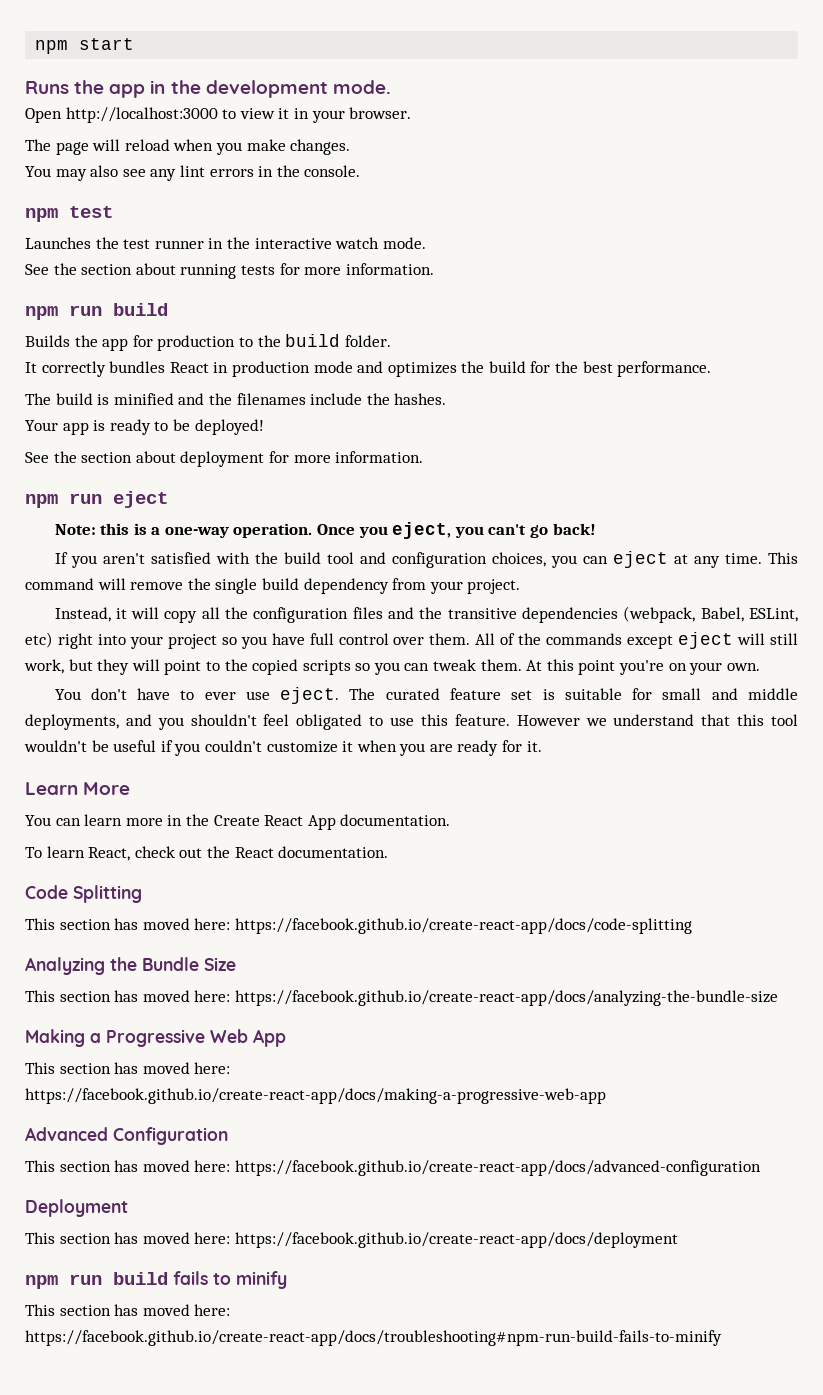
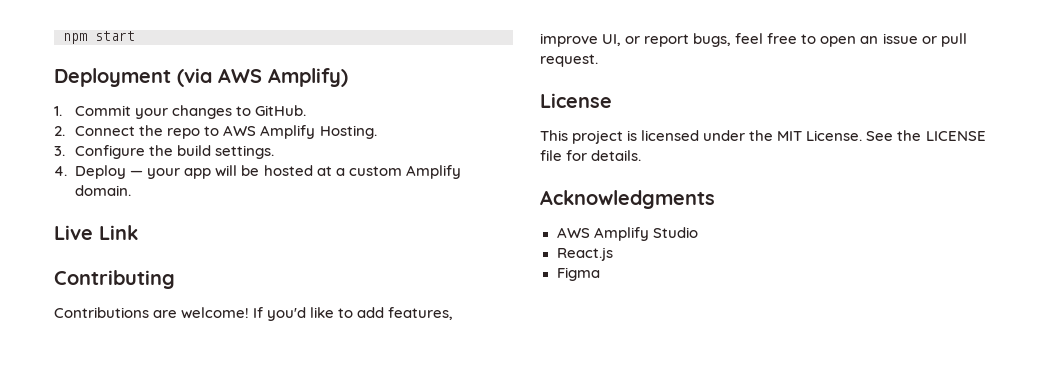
- Runs the app in the development mode.
- Open http://localhost:3000 to view it in your browser.
- The page will reload when you make changes.
- You may also see any lint errors in the console.
- npm test
- Launches the test runner in the interactive watch mode.
- See the section about running tests for more information.
- npm run build
- Builds the app for production to the build folder.
- It correctly bundles React in production mode and optimizes the build for the best performance.
- The build is minified and the filenames include the hashes.
- Your app is ready to be deployed!
- See the section about deployment for more information.
- npm run eject
- Note: this is a one-way operation. Once you eject, you can't go back!
- If you aren't satisfied with the build tool and configuration choices, you can eject at any time. This command will remove the single build dependency from your project.
- Instead, it will copy all the configuration files and the transitive dependencies (webpack, Babel, ESLint, etc) right into your project so you have full control over them. All of the commands except eject will still work, but they will point to the copied scripts so you can tweak them. At this point you're on your own.
- You don't have to ever use eject. The curated feature set is suitable for small and middle deployments, and you shouldn't feel obligated to use this feature. However we understand that this tool wouldn't be useful if you couldn't customize it when you are ready for it.
- Learn More
- You can learn more in the Create React App documentation.
- To learn React, check out the React documentation.
- Code Splitting
- This section has moved here: https://facebook.github.io/create-react-app/docs/code-splitting
- Analyzing the Bundle Size
- This section has moved here: https://facebook.github.io/create-react-app/docs/analyzing-the-bundle-size
- Making a Progressive Web App
- This section has moved here: https://facebook.github.io/create-react-app/docs/making-a-progressive-web-app
- Advanced Configuration
- This section has moved here: https://facebook.github.io/create-react-app/docs/advanced-configuration
- Deployment
- This section has moved here: https://facebook.github.io/create-react-app/docs/deployment
- npm run build fails to minify
- This section has moved here: https://facebook.github.io/create-react-app/docs/troubleshooting#npm-run-build-fails-to-minify
+ Deployment (via AWS Amplify)
+ 1. Commit your changes to GitHub.
+ 2. Connect the repo to AWS Amplify Hosting.
+ 3. Configure the build settings.
+ 4. Deploy — your app will be hosted at a custom Amplify domain.
+ Live Link
+ Contributing
+ Contributions are welcome! If you'd like to add features, improve UI, or report bugs, feel free to open an issue or pull request.
+ License
+ This project is licensed under the MIT License. See the LICENSE file for details.
+ Acknowledgments
+ AWS Amplify Studio
+ React.js
+ Figma

